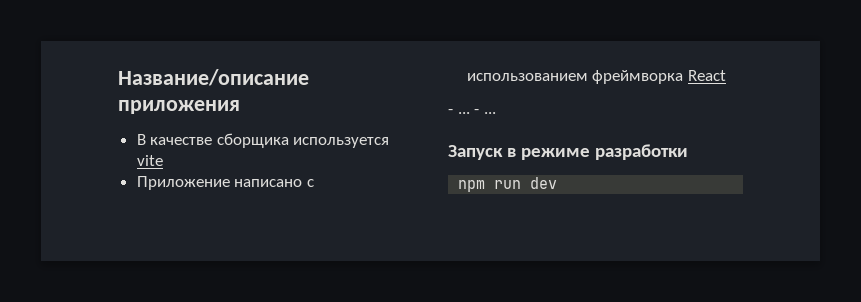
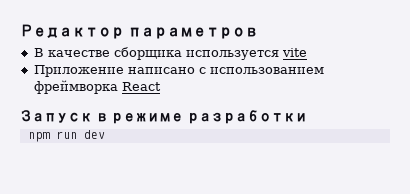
- Название/описание приложения
+ Редактор параметров
- - ... - ...

